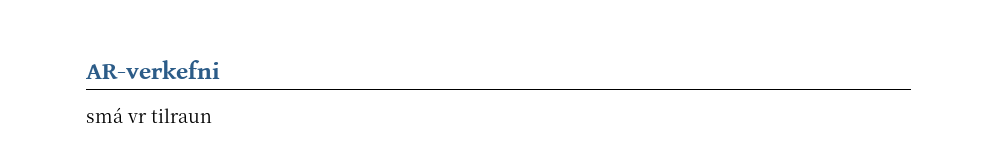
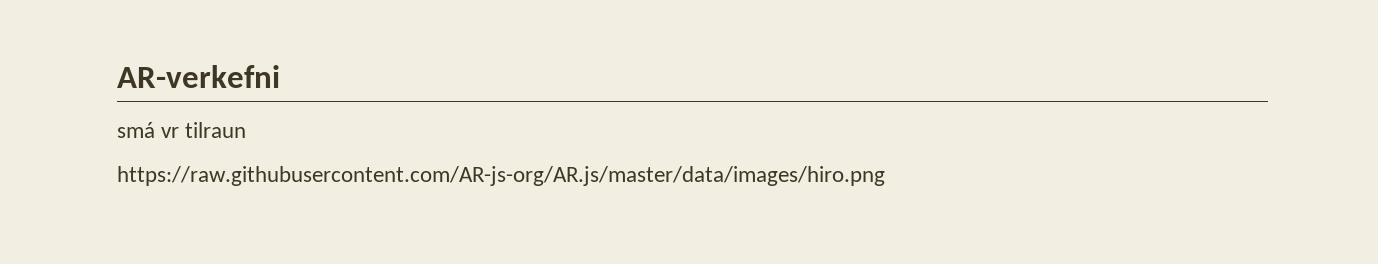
+ https://raw.githubusercontent.com/AR-js-org/AR.js/master/data/images/hiro.png

